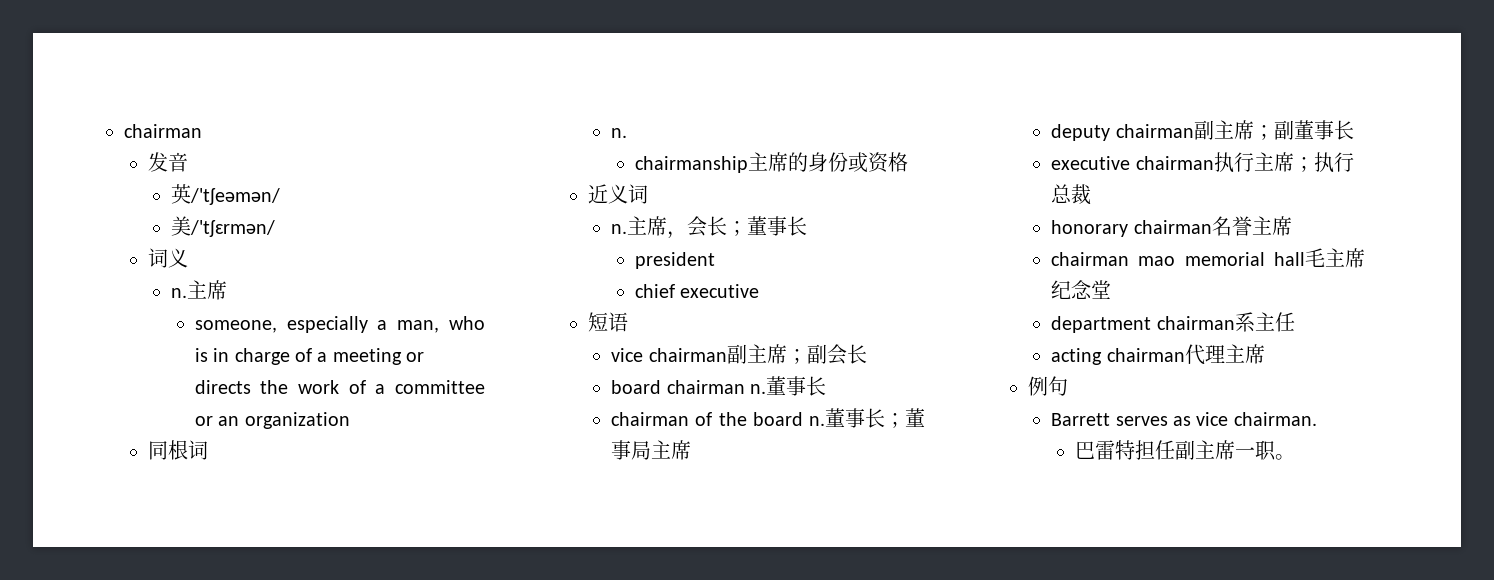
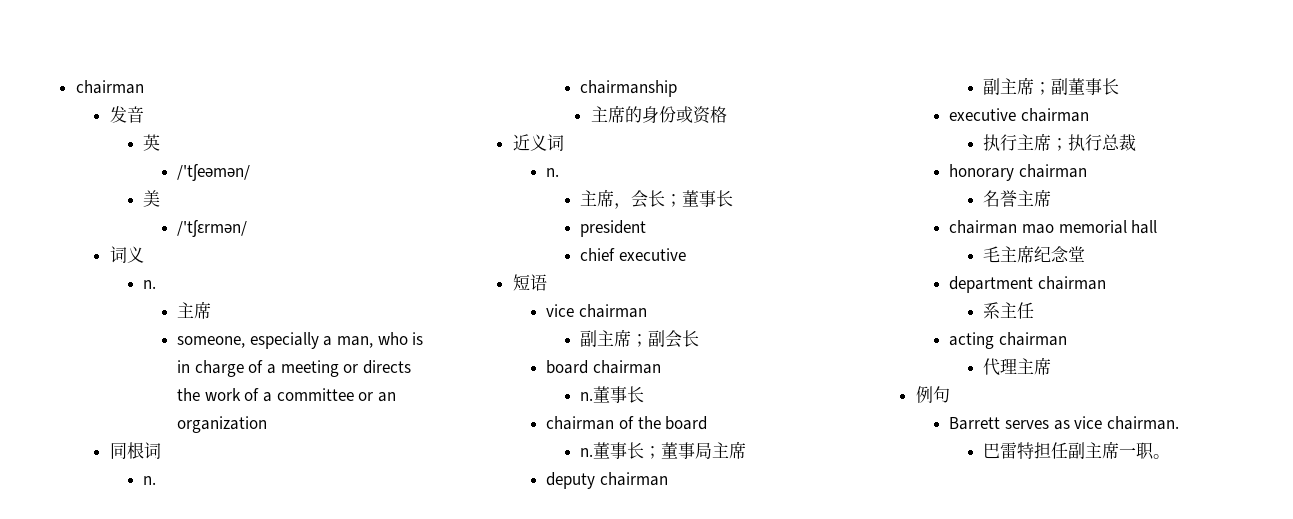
- 英/'tʃeəmən/
+ 英
+ /'tʃeəmən/
- 美/'tʃɛrmən/
+ 美
+ /'tʃɛrmən/
  词义
- n.主席
+ n.
+ 主席
- chairmanship主席的身份或资格
+ chairmanship
+ 主席的身份或资格
  近义词
- n.主席，会长；董事长
+ n.
+ 主席，会长；董事长
- vice chairman副主席；副会长
+ vice chairman
+ 副主席；副会长
- board chairman n.
+ board chairman
+ n.
- chairman of the board n.
+ chairman of the board
+ n.
- deputy chairman副主席；副董事长
+ deputy chairman
+ 副主席；副董事长
- executive chairman执行主席；执行总裁
+ executive chairman
+ 执行主席；执行总裁
- honorary chairman名誉主席
+ honorary chairman
+ 名誉主席
- chairman mao memorial hall毛主席纪念堂
+ chairman mao memorial hall
+ 毛主席纪念堂
- department chairman系主任
+ department chairman
+ 系主任
- acting chairman代理主席
+ acting chairman
+ 代理主席

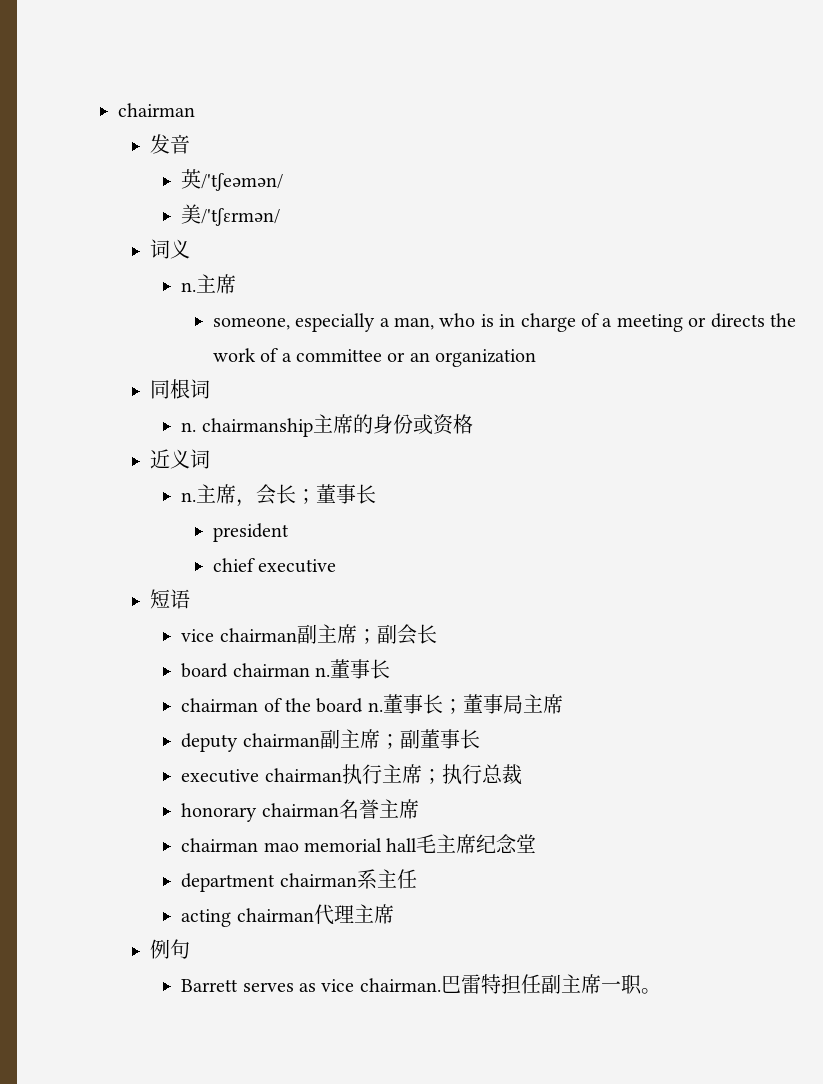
- 英
- /'tʃeəmən/
+ 英/'tʃeəmən/
- 美
- /'tʃɛrmən/
+ 美/'tʃɛrmən/
  词义
- n.
- 主席
+ n.主席
  同根词
- n.
- chairmanship
- 主席的身份或资格
+ n. chairmanship主席的身份或资格
  近义词
- n.
- 主席，会长；董事长
+ n.主席，会长；董事长
- vice chairman
- 副主席；副会长
+ vice chairman副主席；副会长
- board chairman
- n.
+ board chairman n.
- chairman of the board
- n.
+ chairman of the board n.
- deputy chairman
- 副主席；副董事长
+ deputy chairman副主席；副董事长
- executive chairman
- 执行主席；执行总裁
+ executive chairman执行主席；执行总裁
- honorary chairman
- 名誉主席
+ honorary chairman名誉主席
- chairman mao memorial hall
- 毛主席纪念堂
+ chairman mao memorial hall毛主席纪念堂
- department chairman
- 系主任
+ department chairman系主任
- acting chairman
- 代理主席
+ acting chairman代理主席
- Barrett serves as vice chairman.
- 巴雷特担任副主席一职。
+ Barrett serves as vice chairman.巴雷特担任副主席一职。

